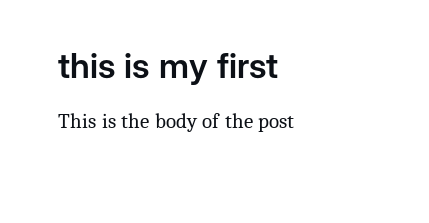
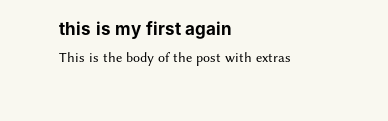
- this is my first
+ this is my first again
- This is the body of the post
+ This is the body of the post with extras

